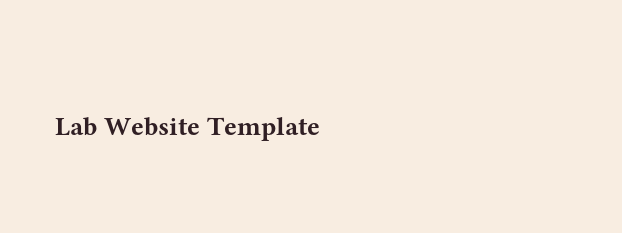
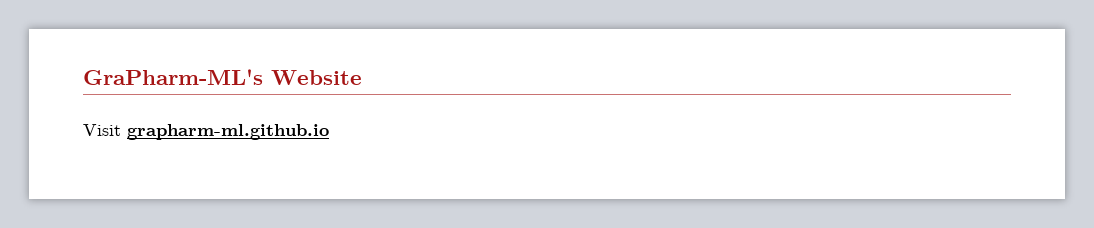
- Lab Website Template
+ GraPharm-ML's Website
+ Visit grapharm-ml.github.io

